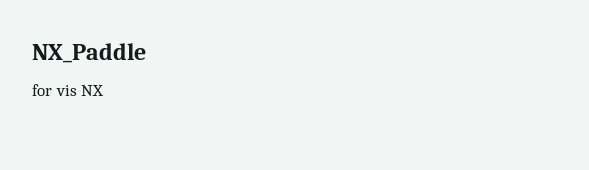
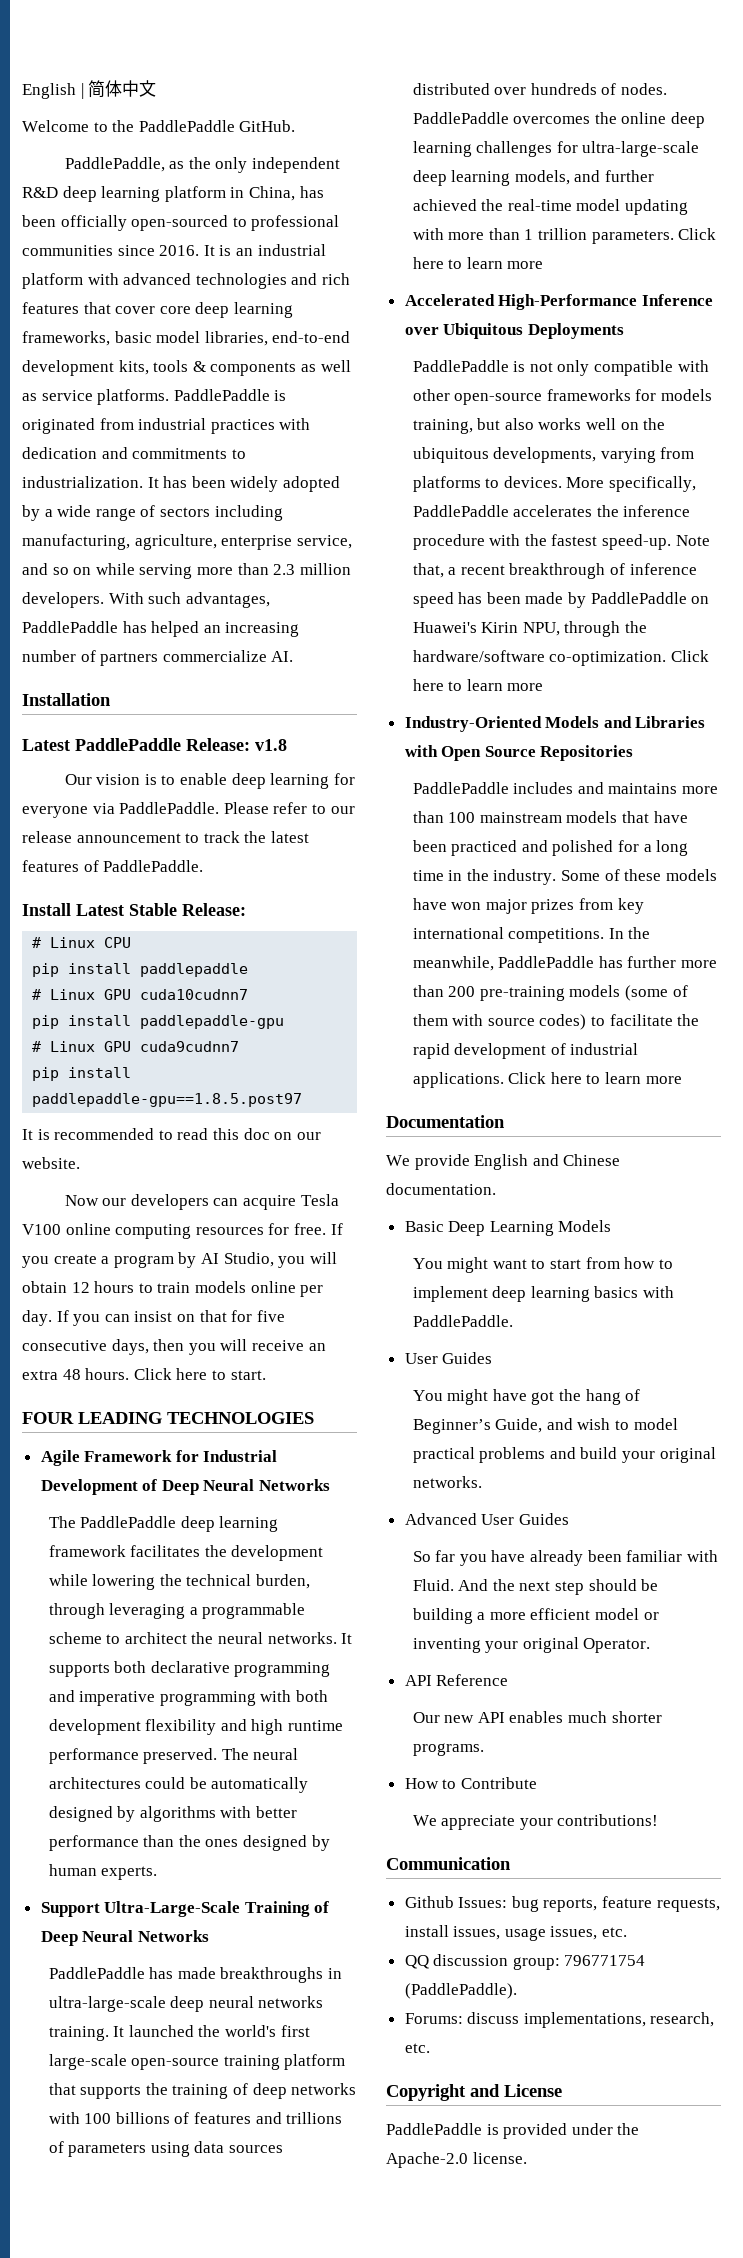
- NX_Paddle
- for vis NX
+ English | 简体中文
+ Welcome to the PaddlePaddle GitHub.
+ PaddlePaddle, as the only independent R&D deep learning platform in China, has been officially open-sourced to professional communities since 2016. It is an industrial platform with advanced technologies and rich features that cover core deep learning frameworks, basic model libraries, end-to-end development kits, tools & components as well as service platforms. PaddlePaddle is originated from industrial practices with dedication and commitments to industrialization. It has been widely adopted by a wide range of sectors including manufacturing, agriculture, enterprise service, and so on while serving more than 2.3 million developers. With such advantages, PaddlePaddle has helped an increasing number of partners commercialize AI.
+ Installation
+ Latest PaddlePaddle Release: v1.8
+ Our vision is to enable deep learning for everyone via PaddlePaddle. Please refer to our release announcement to track the latest features of PaddlePaddle.
+ Install Latest Stable Release:
+ # Linux CPU
+ pip install paddlepaddle
+ # Linux GPU cuda10cudnn7
+ pip install paddlepaddle-gpu
+ # Linux GPU cuda9cudnn7
+ pip install paddlepaddle-gpu==1.8.5.post97
+ It is recommended to read this doc on our website.
+ Now our developers can acquire Tesla V100 online computing resources for free. If you create a program by AI Studio, you will obtain 12 hours to train models online per day. If you can insist on that for five consecutive days, then you will receive an extra 48 hours. Click here to start.
+ FOUR LEADING TECHNOLOGIES
+ Agile Framework for Industrial Development of Deep Neural Networks
+ The PaddlePaddle deep learning framework facilitates the development while lowering the technical burden, through leveraging a programmable scheme to architect the neural networks. It supports both declarative programming and imperative programming with both development flexibility and high runtime performance preserved. The neural architectures could be automatically designed by algorithms with better performance than the ones designed by human experts.
+ Support Ultra-Large-Scale Training of Deep Neural Networks
+ PaddlePaddle has made breakthroughs in ultra-large-scale deep neural networks training. It launched the world's first large-scale open-source training platform that supports the training of deep networks with 100 billions of features and trillions of parameters using data sources distributed over hundreds of nodes. PaddlePaddle overcomes the online deep learning challenges for ultra-large-scale deep learning models, and further achieved the real-time model updating with more than 1 trillion parameters. Click here to learn more
+ Accelerated High-Performance Inference over Ubiquitous Deployments
+ PaddlePaddle is not only compatible with other open-source frameworks for models training, but also works well on the ubiquitous developments, varying from platforms to devices. More specifically, PaddlePaddle accelerates the inference procedure with the fastest speed-up. Note that, a recent breakthrough of inference speed has been made by PaddlePaddle on Huawei's Kirin NPU, through the hardware/software co-optimization. Click here to learn more
+ Industry-Oriented Models and Libraries with Open Source Repositories
+ PaddlePaddle includes and maintains more than 100 mainstream models that have been practiced and polished for a long time in the industry. Some of these models have won major prizes from key international competitions. In the meanwhile, PaddlePaddle has further more than 200 pre-training models (some of them with source codes) to facilitate the rapid development of industrial applications. Click here to learn more
+ Documentation
+ We provide English and Chinese documentation.
+ Basic Deep Learning Models
+ You might want to start from how to implement deep learning basics with PaddlePaddle.
+ User Guides
+ You might have got the hang of Beginner’s Guide, and wish to model practical problems and build your original networks.
+ Advanced User Guides
+ So far you have already been familiar with Fluid. And the next step should be building a more efficient model or inventing your original Operator.
+ API Reference
+ Our new API enables much shorter programs.
+ How to Contribute
+ We appreciate your contributions!
+ Communication
+ Github Issues: bug reports, feature requests, install issues, usage issues, etc.
+ QQ discussion group: 796771754 (PaddlePaddle).
+ Forums: discuss implementations, research, etc.
+ Copyright and License
+ PaddlePaddle is provided under the Apache-2.0 license.

